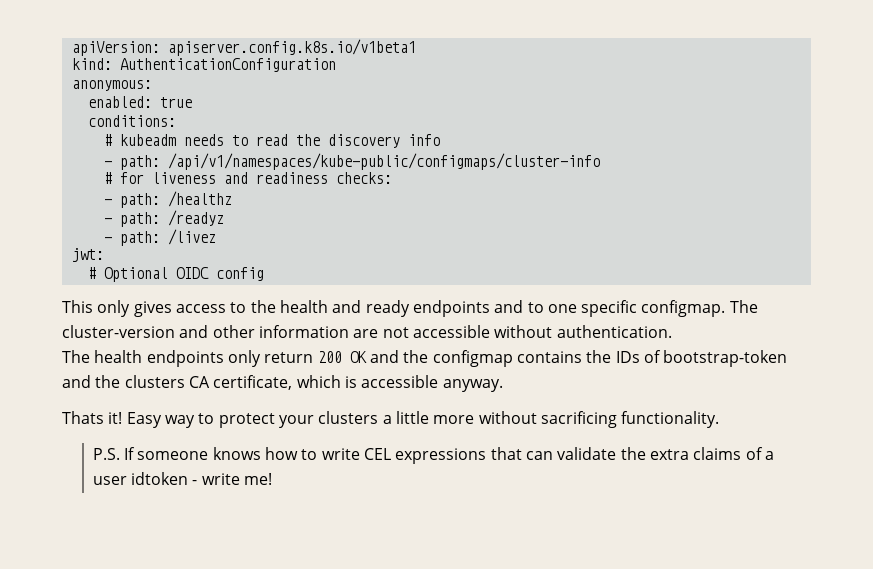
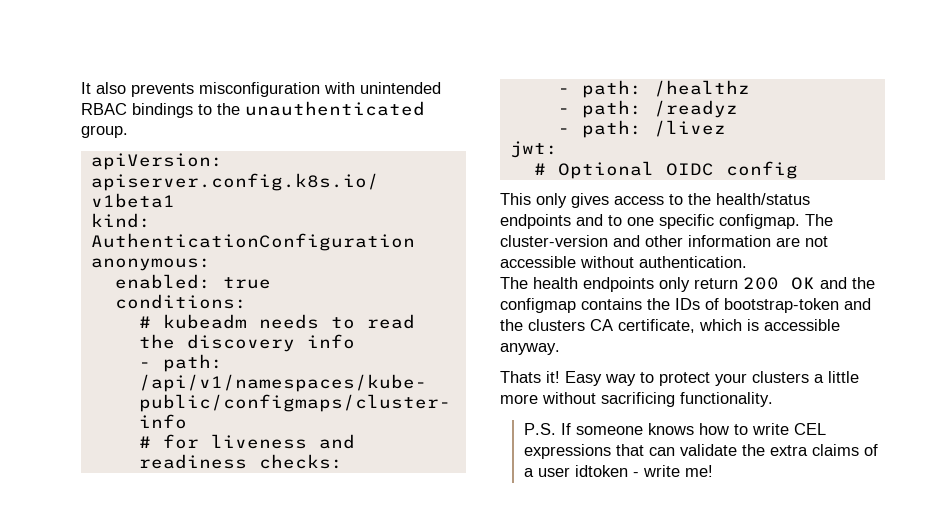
+ It also prevents misconfiguration with unintended RBAC bindings to the unauthenticated group.
- This only gives access to the health and ready endpoints and to one specific configmap.
+ This only gives access to the health/status endpoints and to one specific configmap.

